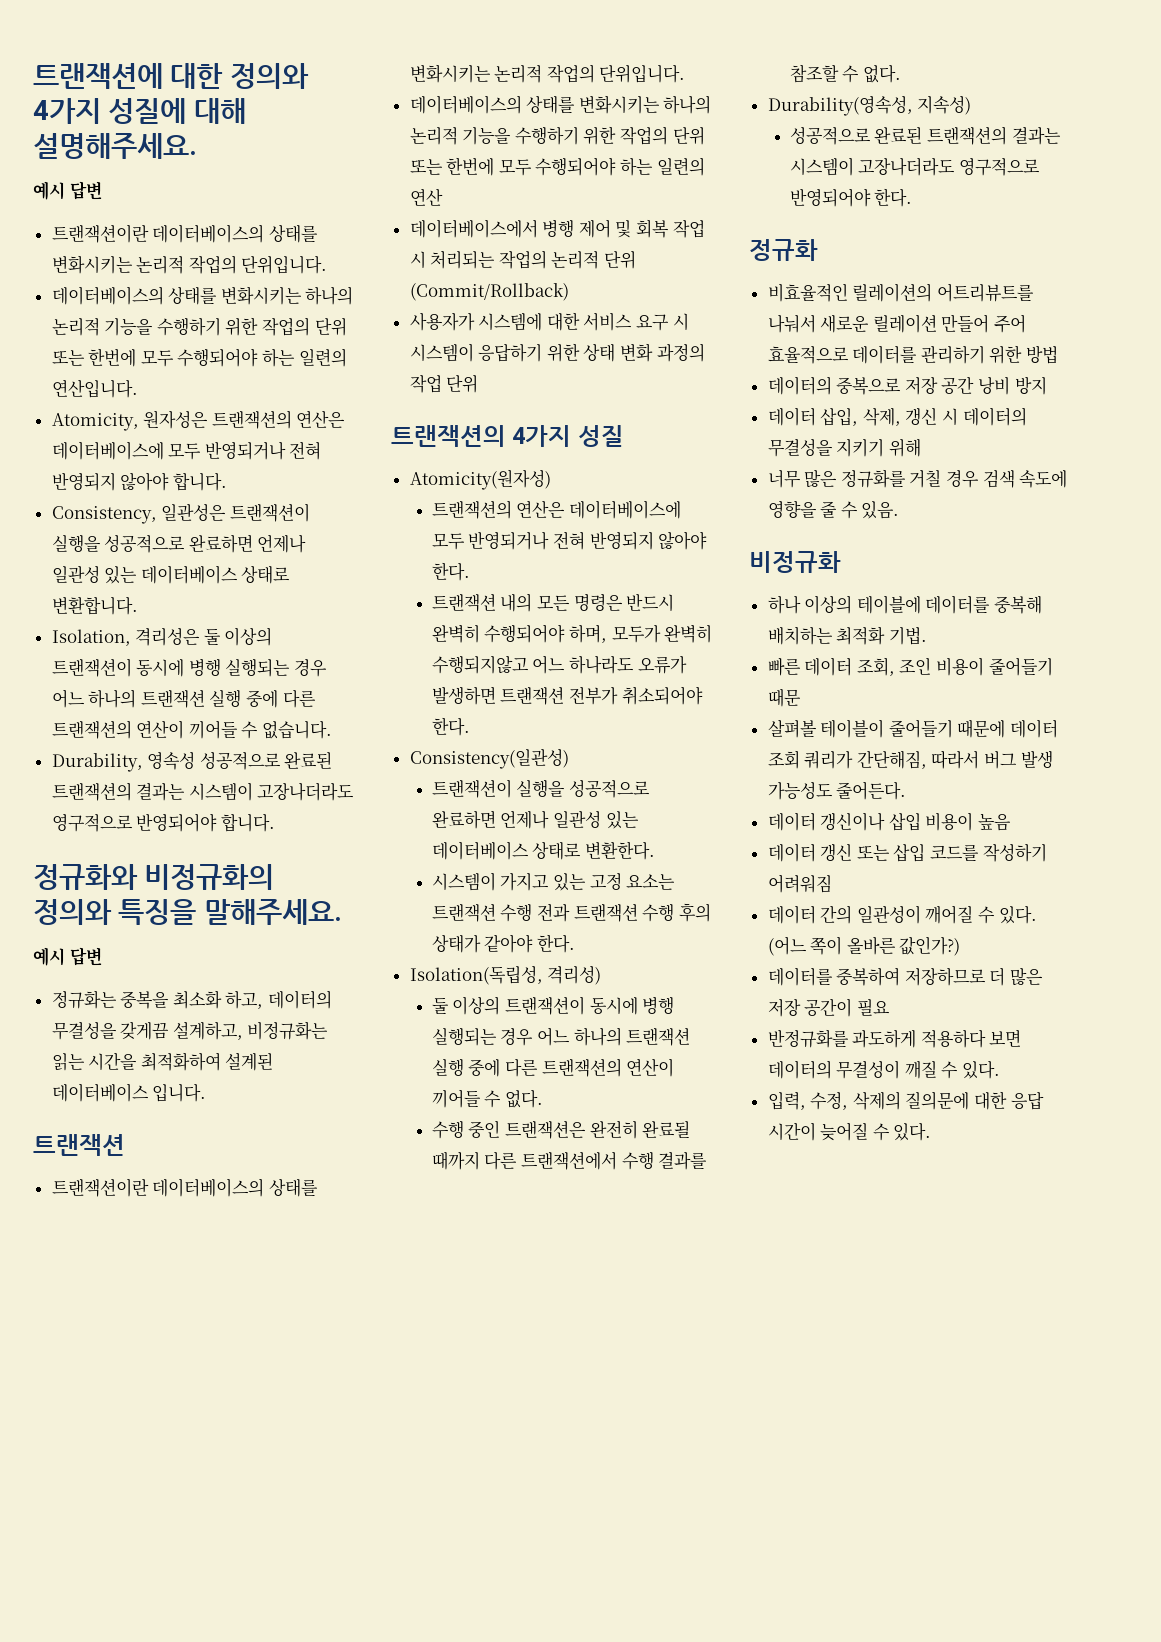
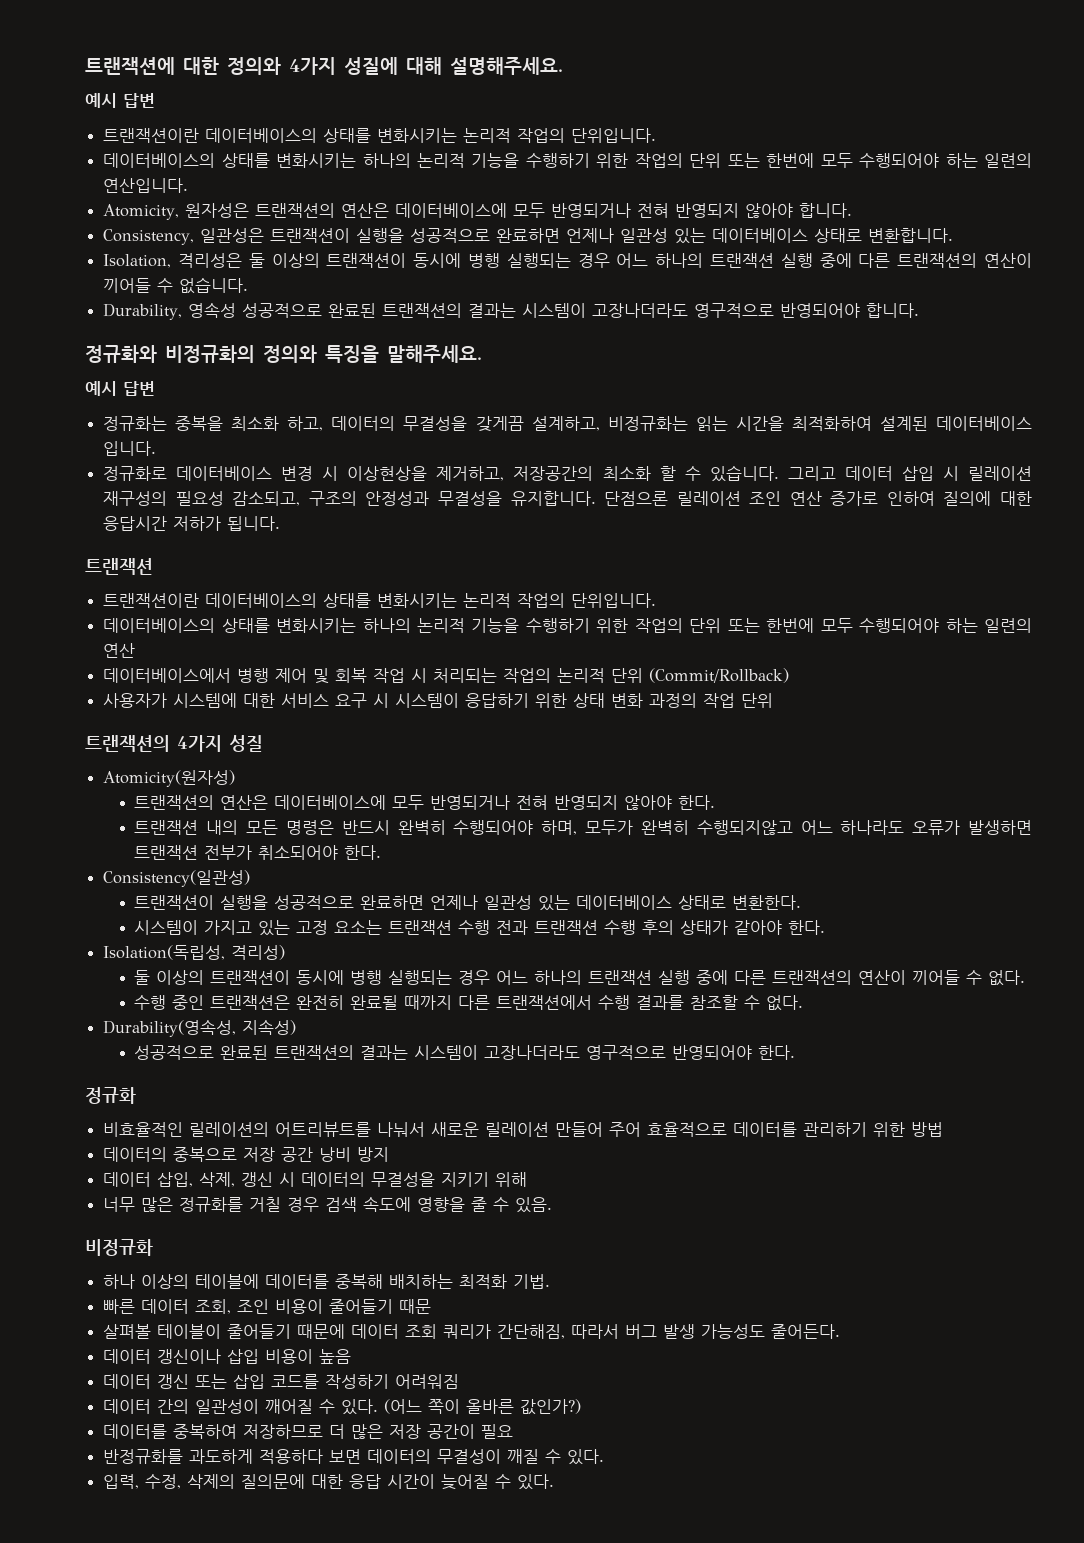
+ 정규화로 데이터베이스 변경 시 이상현상을 제거하고, 저장공간의 최소화 할 수 있습니다. 그리고 데이터 삽입 시 릴레이션 재구성의 필요성 감소되고, 구조의 안정성과 무결성을 유지합니다. 단점으론 릴레이션 조인 연산 증가로 인하여 질의에 대한 응답시간 저하가 됩니다.

